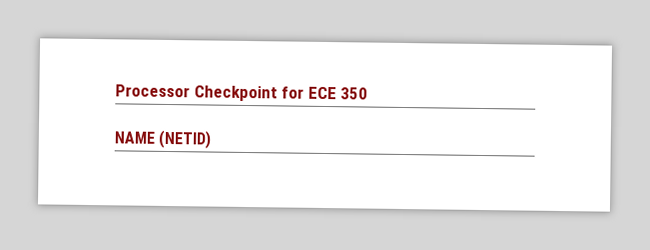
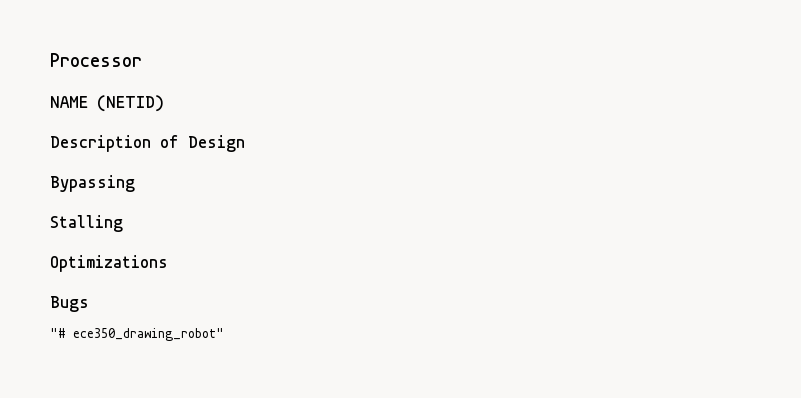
- Processor Checkpoint for ECE 350
+ Processor
  NAME (NETID)
+ Description of Design
+ Bypassing
+ Stalling
+ Optimizations
+ Bugs
+ "# ece350_drawing_robot"

